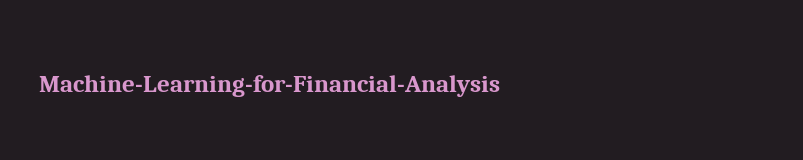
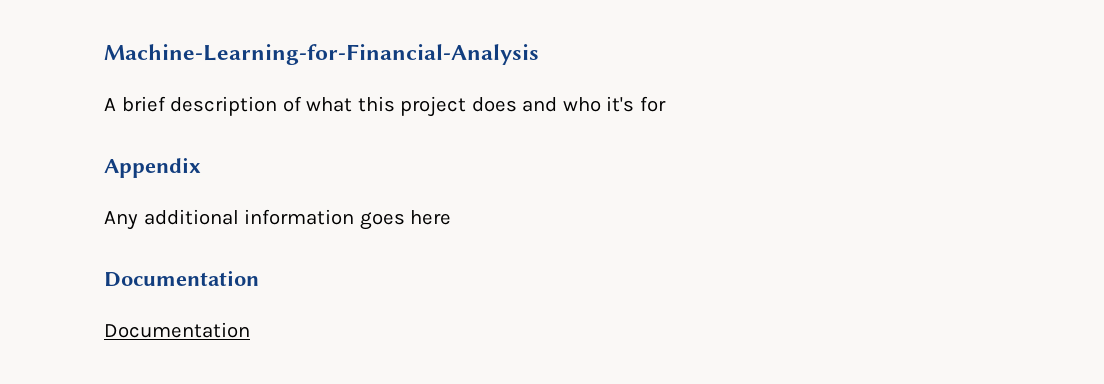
+ A brief description of what this project does and who it's for
+ Appendix
+ Any additional information goes here
+ Documentation
+ Documentation

